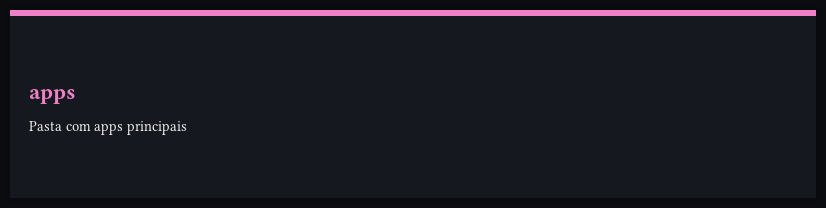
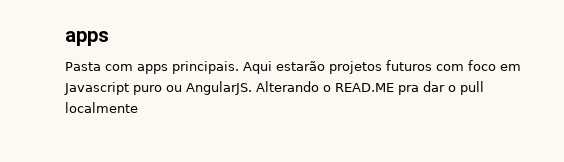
- Pasta com apps principais
+ Pasta com apps principais. Aqui estarão projetos futuros com foco em Javascript puro ou AngularJS. Alterando o READ.ME pra dar o pull localmente

